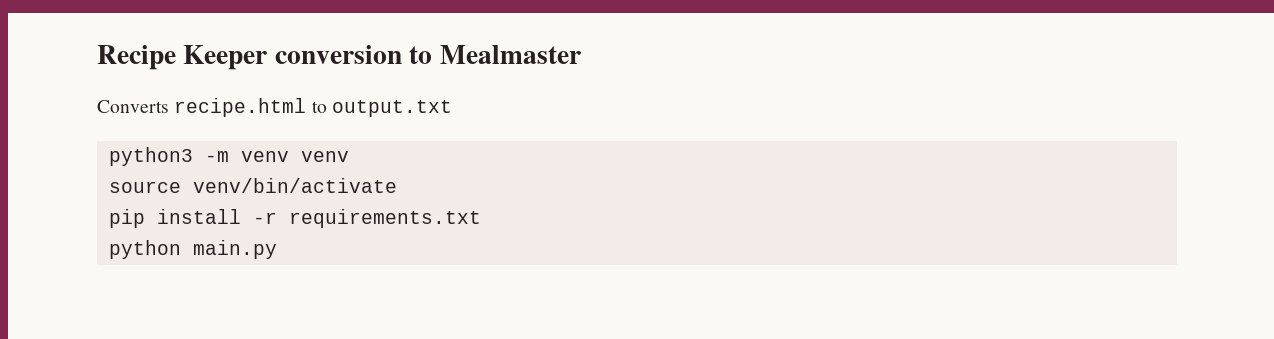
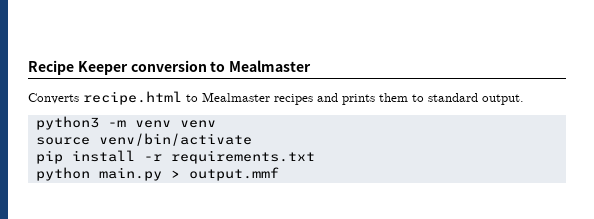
- Converts recipe.html to output.txt
+ Converts recipe.html to Mealmaster recipes and prints them to standard output.
- python main.py
+ python main.py > output.mmf

